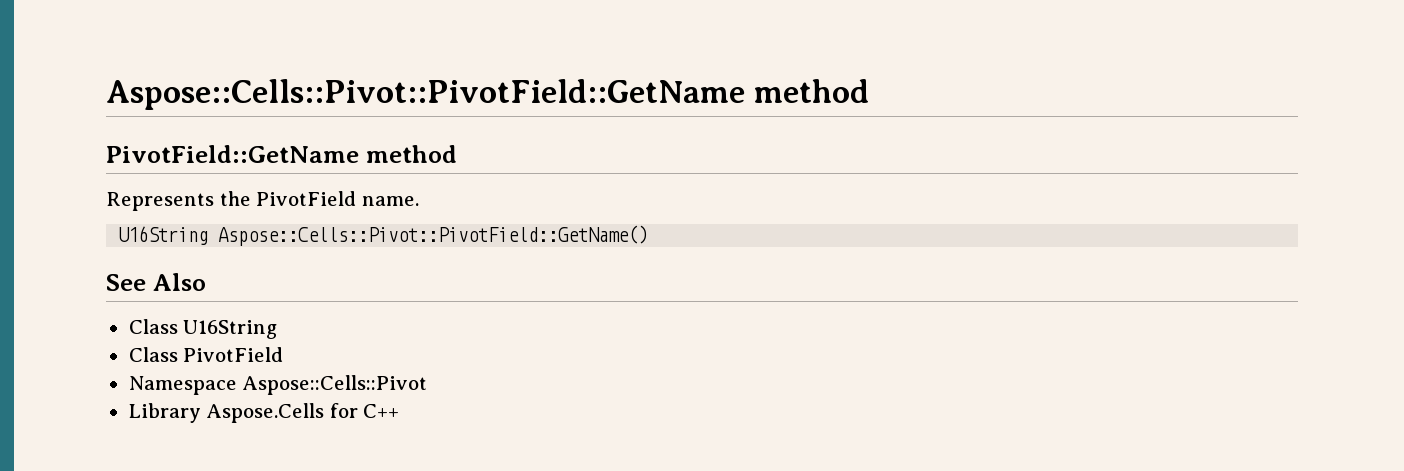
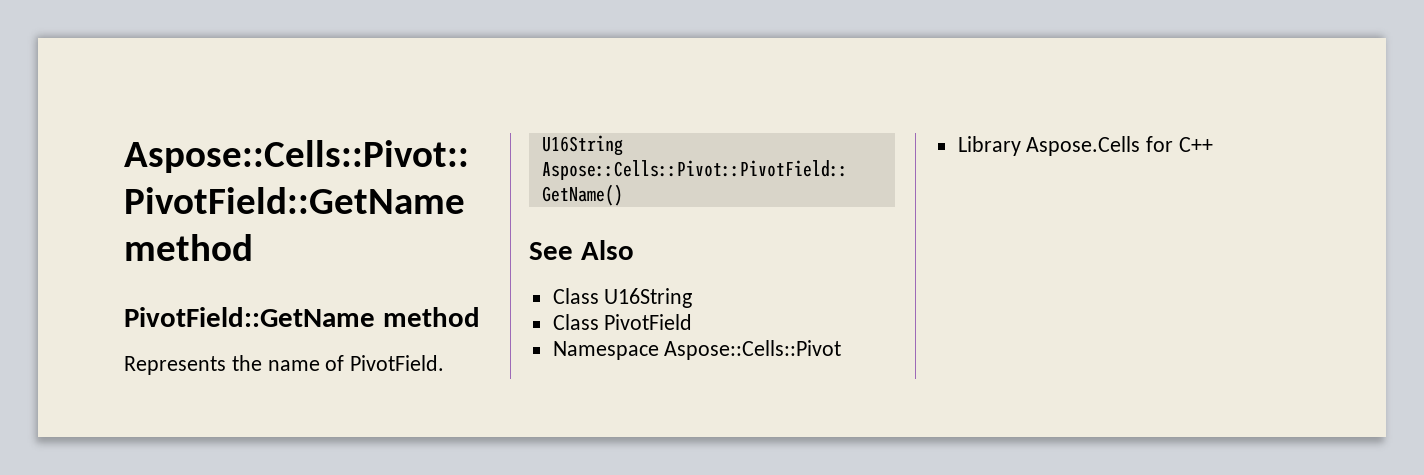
- Represents the PivotField name.
+ Represents the name of PivotField.

